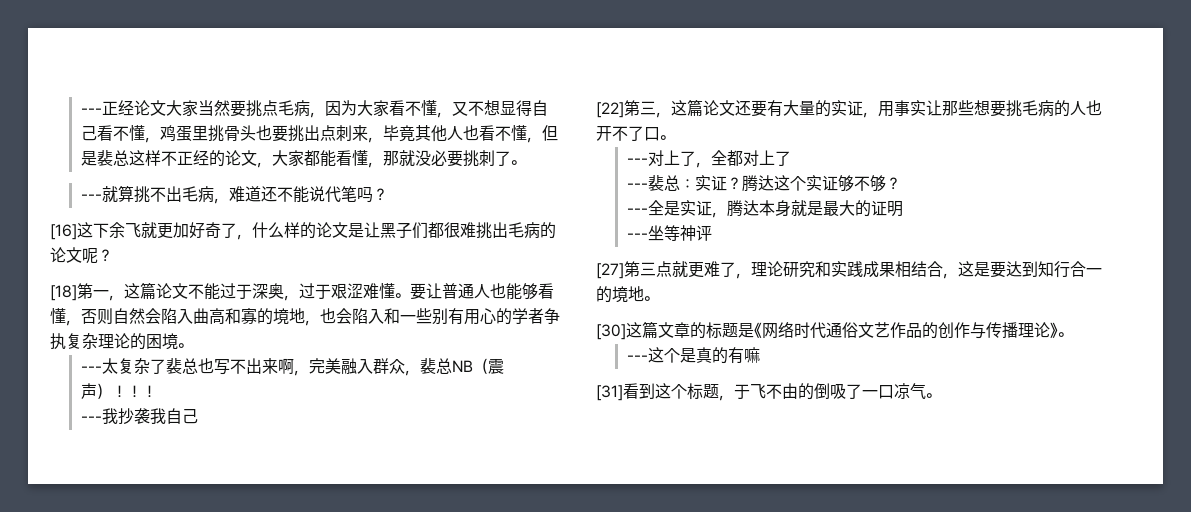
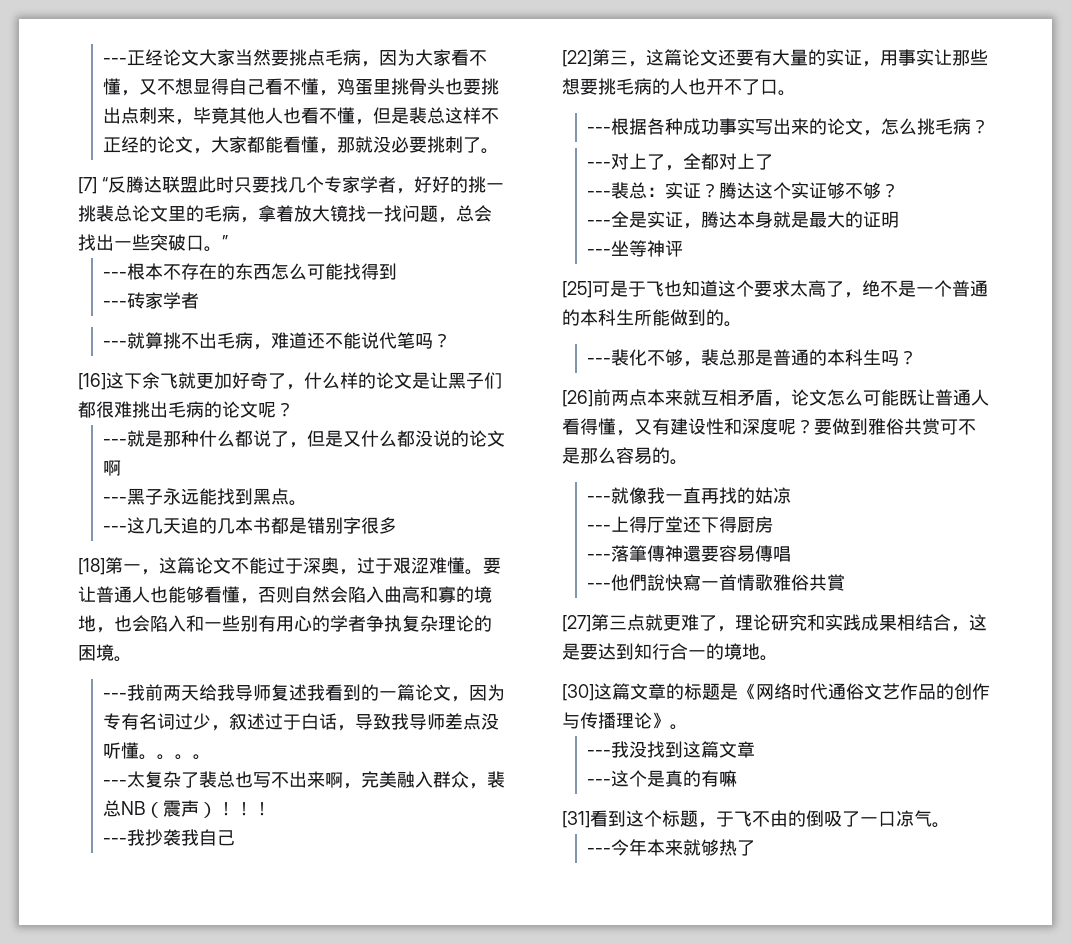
+ [7] “反腾达联盟此时只要找几个专家学者，好好的挑一挑裴总论文里的毛病，拿着放大镜找一找问题，总会找出一些突破口。”
+ ---根本不存在的东西怎么可能找得到
+ ---砖家学者
+ ---就是那种什么都说了，但是又什么都没说的论文啊
+ ---黑子永远能找到黑点。
+ ---这几天追的几本书都是错别字很多
+ ---我前两天给我导师复述我看到的一篇论文，因为专有名词过少，叙述过于白话，导致我导师差点没听懂。。。。
+ ---根据各种成功事实写出来的论文，怎么挑毛病？
+ [25]可是于飞也知道这个要求太高了，绝不是一个普通的本科生所能做到的。
+ ---裴化不够，裴总那是普通的本科生吗？
+ [26]前两点本来就互相矛盾，论文怎么可能既让普通人看得懂，又有建设性和深度呢？要做到雅俗共赏可不是那么容易的。
+ ---就像我一直再找的姑凉
+ ---上得厅堂还下得厨房
+ ---落筆傳神還要容易傳唱
+ ---他們說快寫一首情歌雅俗共賞
+ ---我没找到这篇文章
+ ---今年本来就够热了

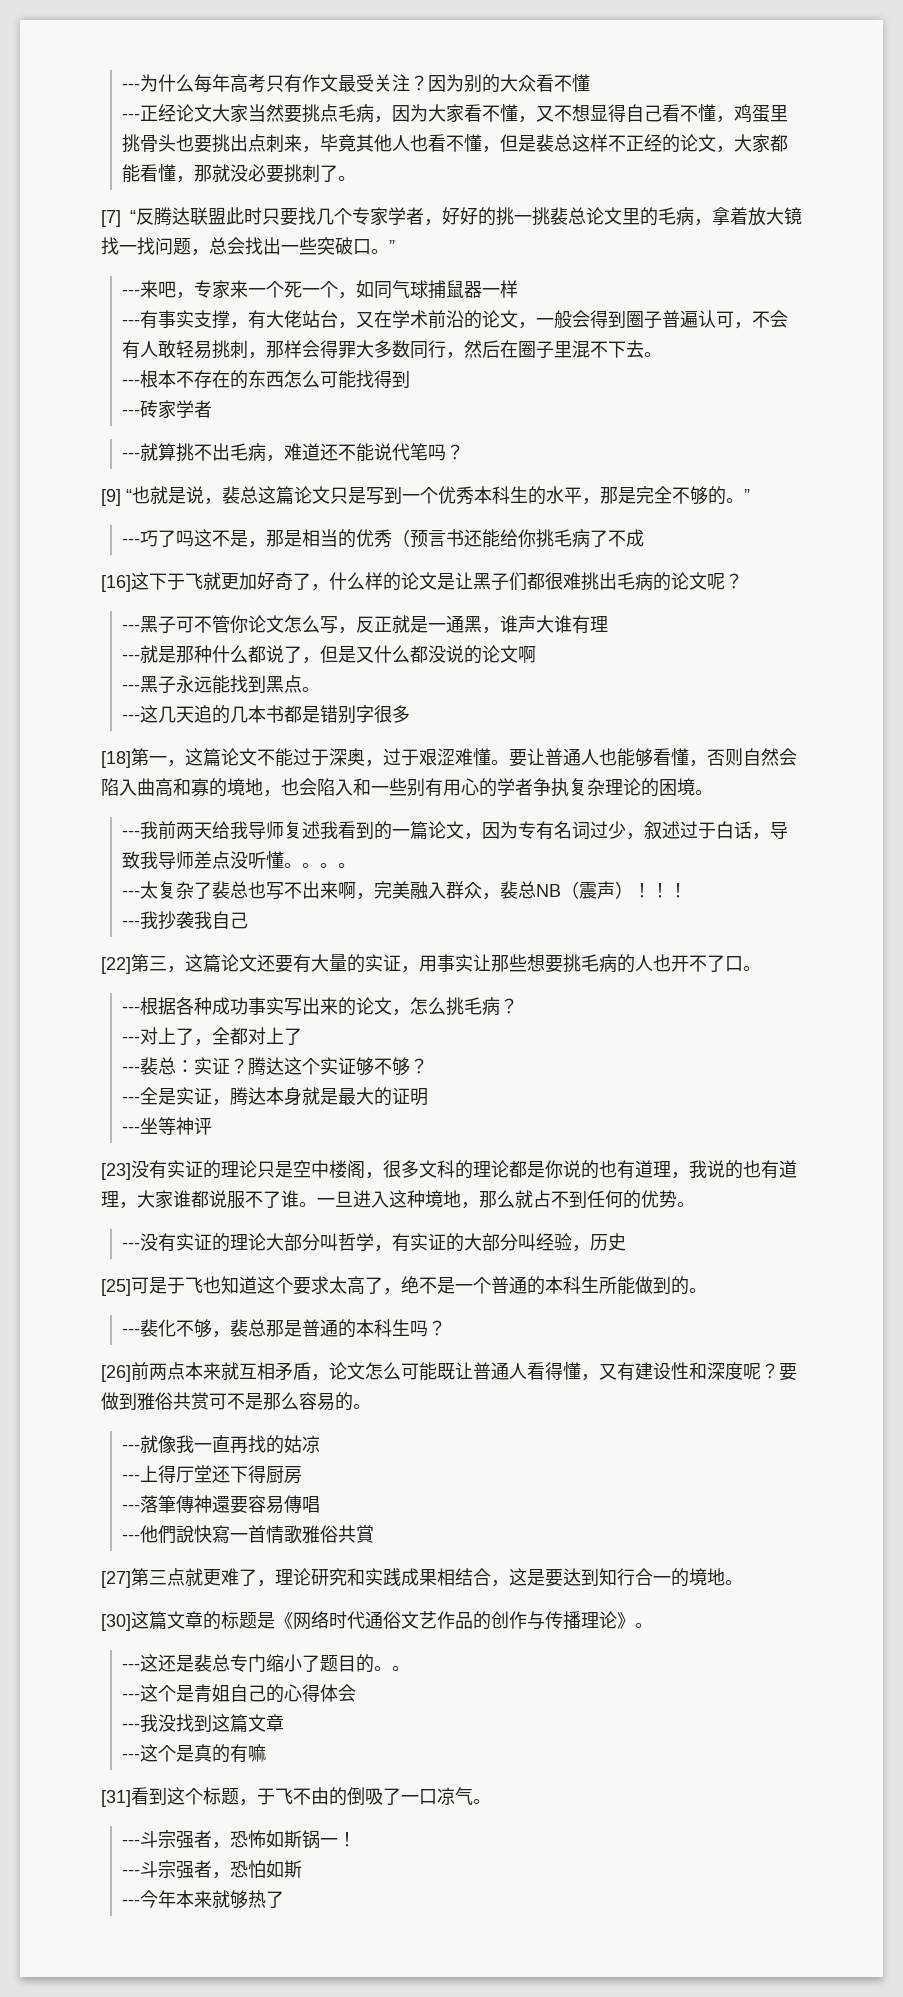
+ ---为什么每年高考只有作文最受关注？因为别的大众看不懂
+ ---来吧，专家来一个死一个，如同气球捕鼠器一样
+ ---有事实支撑，有大佬站台，又在学术前沿的论文，一般会得到圈子普遍认可，不会有人敢轻易挑刺，那样会得罪大多数同行，然后在圈子里混不下去。
+ [9] “也就是说，裴总这篇论文只是写到一个优秀本科生的水平，那是完全不够的。”
+ ---巧了吗这不是，那是相当的优秀（预言书还能给你挑毛病了不成
- [16]这下余飞就更加好奇了，什么样的论文是让黑子们都很难挑出毛病的论文呢？
+ [16]这下于飞就更加好奇了，什么样的论文是让黑子们都很难挑出毛病的论文呢？
+ ---黑子可不管你论文怎么写，反正就是一通黑，谁声大谁有理
+ [23]没有实证的理论只是空中楼阁，很多文科的理论都是你说的也有道理，我说的也有道理，大家谁都说服不了谁。一旦进入这种境地，那么就占不到任何的优势。
+ ---没有实证的理论大部分叫哲学，有实证的大部分叫经验，历史
+ ---这还是裴总专门缩小了题目的。。
+ ---这个是青姐自己的心得体会
+ ---斗宗强者，恐怖如斯锅一！
+ ---斗宗强者，恐怕如斯

